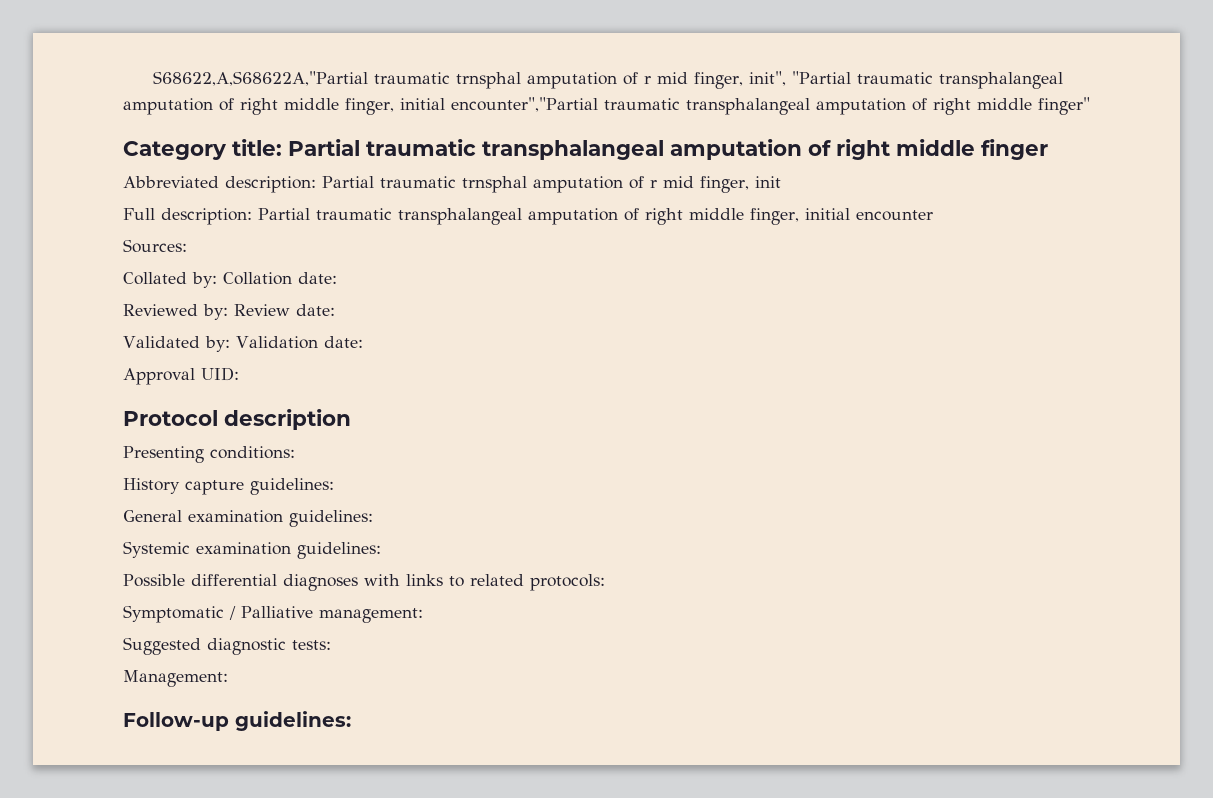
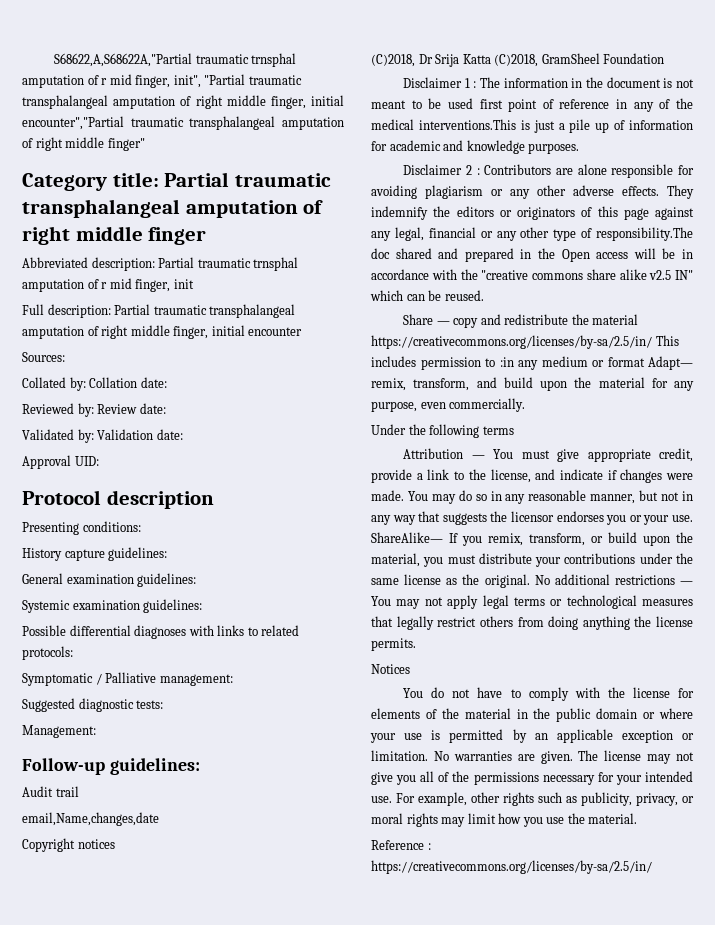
+ Audit trail
+ email,Name,changes,date
+ Copyright notices
+ (C)2018, Dr Srija Katta (C)2018, GramSheel Foundation
+ Disclaimer 1 : The information in the document is not meant to be used first point of reference in any of the medical interventions.This is just a pile up of information for academic and knowledge purposes.
+ Disclaimer 2 : Contributors are alone responsible for avoiding plagiarism or any other adverse effects. They indemnify the editors or originators of this page against any legal, financial or any other type of responsibility.The doc shared and prepared in the Open access will be in accordance with the "creative commons share alike v2.5 IN" which can be reused.
+ Share — copy and redistribute the material https://creativecommons.org/licenses/by-sa/2.5/in/ This includes permission to :in any medium or format Adapt— remix, transform, and build upon the material for any purpose, even commercially.
+ Under the following terms
+ Attribution — You must give appropriate credit, provide a link to the license, and indicate if changes were made. You may do so in any reasonable manner, but not in any way that suggests the licensor endorses you or your use. ShareAlike— If you remix, transform, or build upon the material, you must distribute your contributions under the same license as the original. No additional restrictions — You may not apply legal terms or technological measures that legally restrict others from doing anything the license permits.
+ Notices
+ You do not have to comply with the license for elements of the material in the public domain or where your use is permitted by an applicable exception or limitation. No warranties are given. The license may not give you all of the permissions necessary for your intended use. For example, other rights such as publicity, privacy, or moral rights may limit how you use the material.
+ Reference : https://creativecommons.org/licenses/by-sa/2.5/in/

